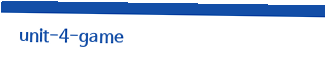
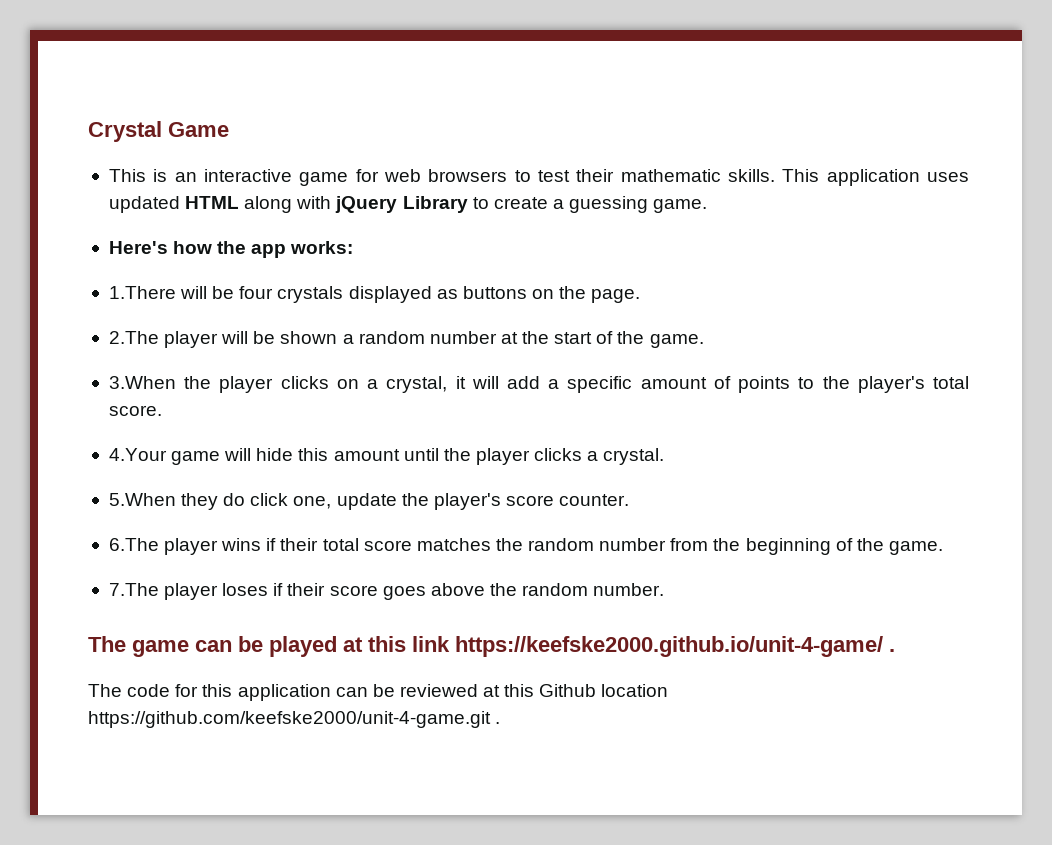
- unit-4-game
+ Crystal Game
+ This is an interactive game for web browsers to test their mathematic skills. This application uses updated HTML along with jQuery Library to create a guessing game.
+ Here's how the app works:
+ 1.There will be four crystals displayed as buttons on the page.
+ 2.The player will be shown a random number at the start of the game.
+ 3.When the player clicks on a crystal, it will add a specific amount of points to the player's total score.
+ 4.Your game will hide this amount until the player clicks a crystal.
+ 5.When they do click one, update the player's score counter.
+ 6.The player wins if their total score matches the random number from the beginning of the game.
+ 7.The player loses if their score goes above the random number.
+ The game can be played at this link https://keefske2000.github.io/unit-4-game/ .
+ The code for this application can be reviewed at this Github location https://github.com/keefske2000/unit-4-game.git .

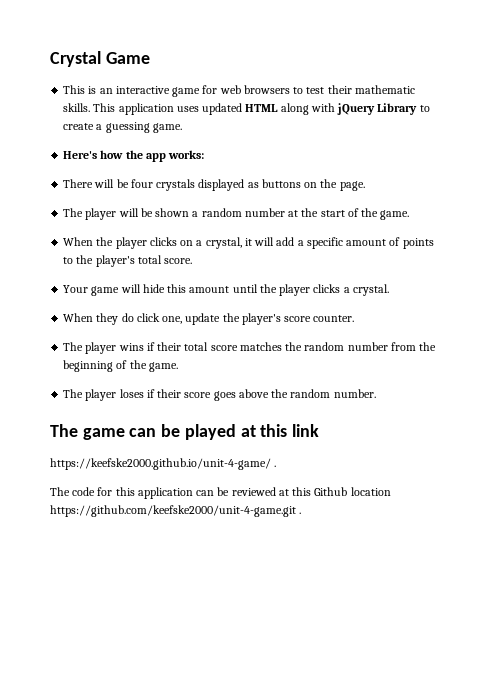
- 1.There will be four crystals displayed as buttons on the page.
+ There will be four crystals displayed as buttons on the page.
- 2.The player will be shown a random number at the start of the game.
+ The player will be shown a random number at the start of the game.
- 3.When the player clicks on a crystal, it will add a specific amount of points to the player's total score.
+ When the player clicks on a crystal, it will add a specific amount of points to the player's total score.
- 4.Your game will hide this amount until the player clicks a crystal.
+ Your game will hide this amount until the player clicks a crystal.
- 5.When they do click one, update the player's score counter.
+ When they do click one, update the player's score counter.
- 6.The player wins if their total score matches the random number from the beginning of the game.
+ The player wins if their total score matches the random number from the beginning of the game.
- 7.The player loses if their score goes above the random number.
+ The player loses if their score goes above the random number.
- The game can be played at this link https://keefske2000.github.io/unit-4-game/ .
+ The game can be played at this link
+ https://keefske2000.github.io/unit-4-game/ .

